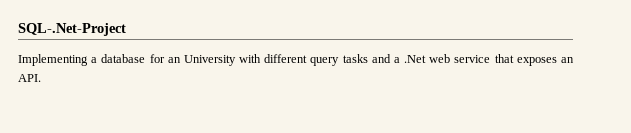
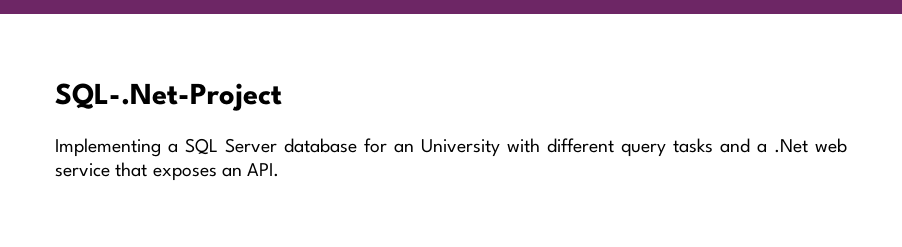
- Implementing a database for an University with different query tasks and a .Net web service that exposes an API.
+ Implementing a SQL Server database for an University with different query tasks and a .Net web service that exposes an API.

